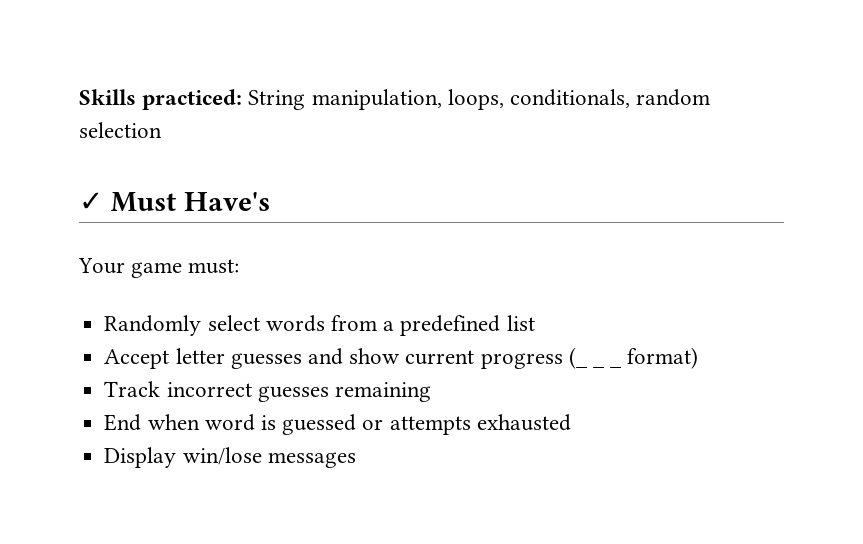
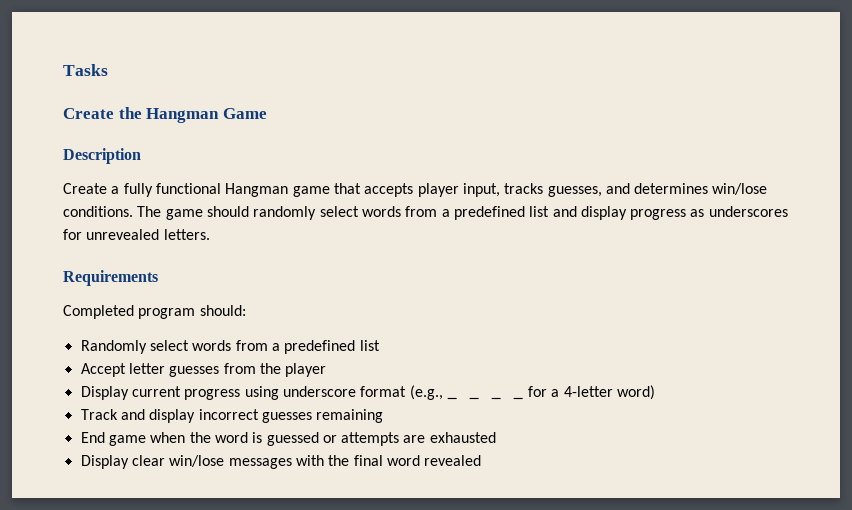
- Skills practiced: String manipulation, loops, conditionals, random selection
- ✓ Must Have's
- Your game must:
+ Tasks
+ Create the Hangman Game
+ Description
+ Create a fully functional Hangman game that accepts player input, tracks guesses, and determines win/lose conditions. The game should randomly select words from a predefined list and display progress as underscores for unrevealed letters.
+ Requirements
+ Completed program should:
- Accept letter guesses and show current progress (_ _ _ format)
+ Accept letter guesses from the player
+ Display current progress using underscore format (e.g., _ _ _ _ for a 4-letter word)
- Track incorrect guesses remaining
+ Track and display incorrect guesses remaining
- End when word is guessed or attempts exhausted
+ End game when the word is guessed or attempts are exhausted
- Display win/lose messages
+ Display clear win/lose messages with the final word revealed

